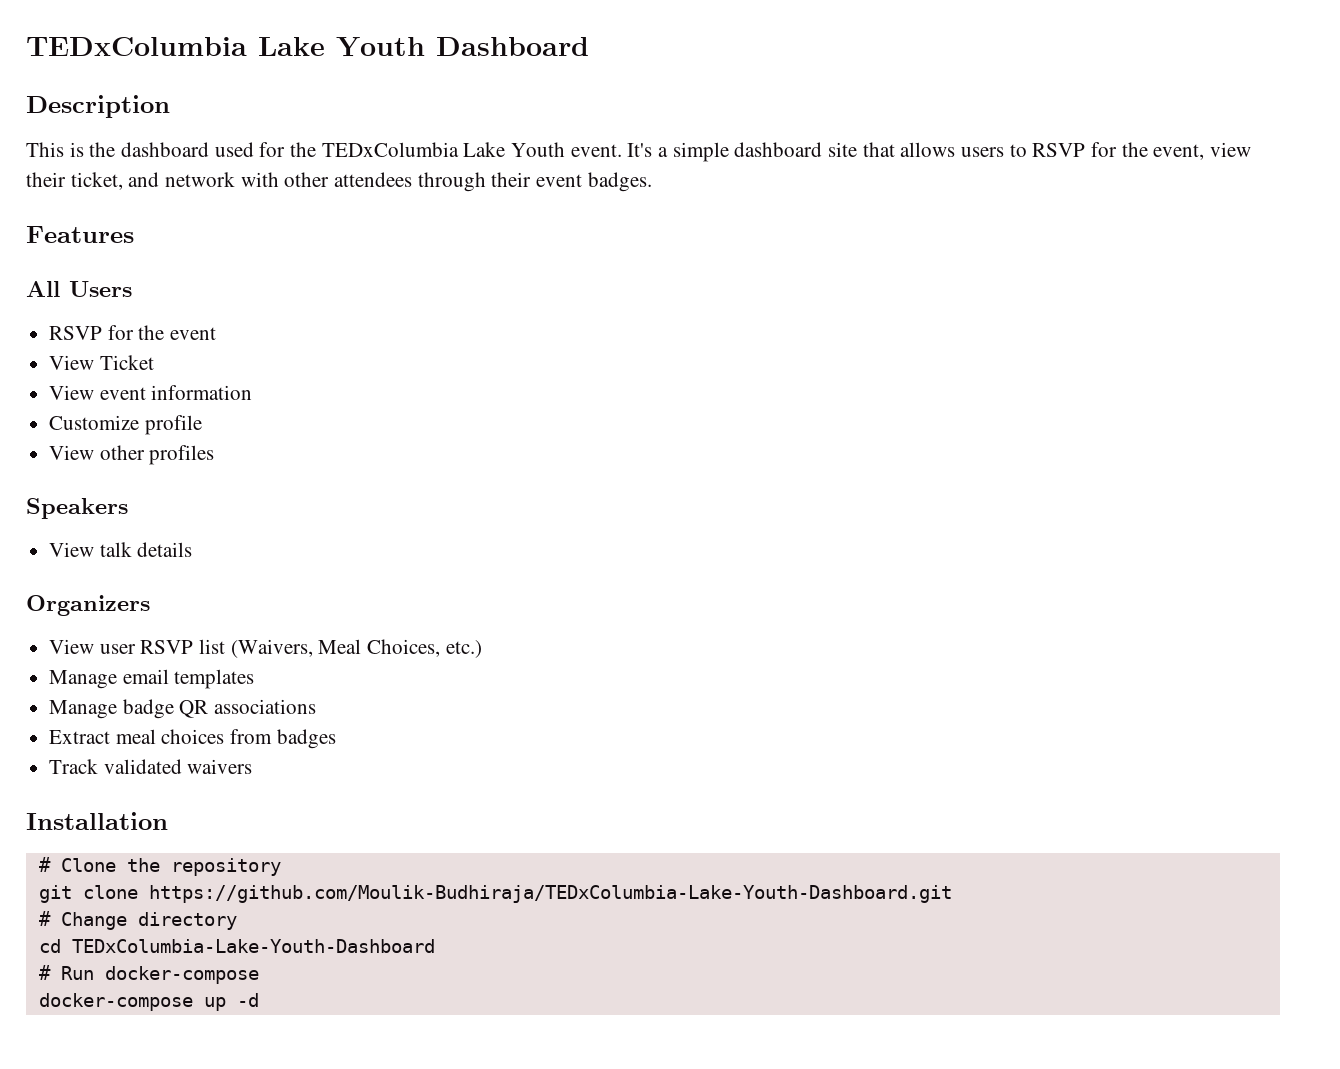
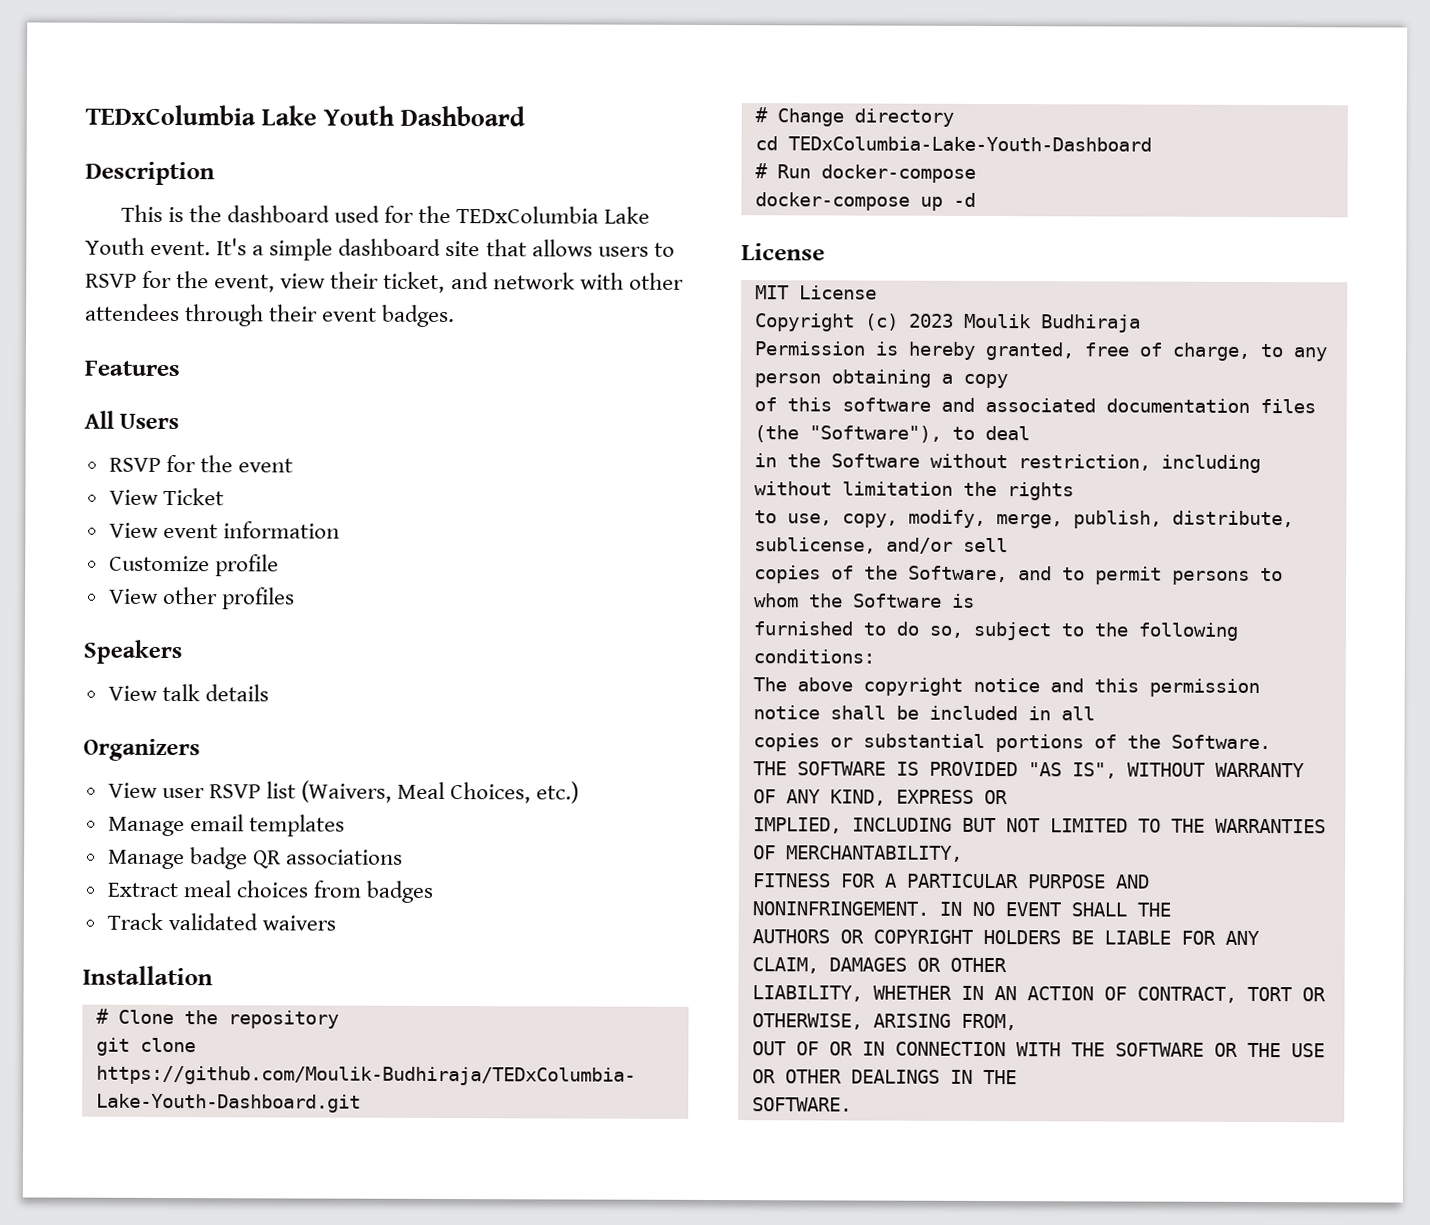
  docker-compose up -d
+ License
+ MIT License
+ Copyright (c) 2023 Moulik Budhiraja
+ Permission is hereby granted, free of charge, to any person obtaining a copy
+ of this software and associated documentation files (the "Software"), to deal
+ in the Software without restriction, including without limitation the rights
+ to use, copy, modify, merge, publish, distribute, sublicense, and/or sell
+ copies of the Software, and to permit persons to whom the Software is
+ furnished to do so, subject to the following conditions:
+ The above copyright notice and this permission notice shall be included in all
+ copies or substantial portions of the Software.
+ THE SOFTWARE IS PROVIDED "AS IS", WITHOUT WARRANTY OF ANY KIND, EXPRESS OR
+ IMPLIED, INCLUDING BUT NOT LIMITED TO THE WARRANTIES OF MERCHANTABILITY,
+ FITNESS FOR A PARTICULAR PURPOSE AND NONINFRINGEMENT. IN NO EVENT SHALL THE
+ AUTHORS OR COPYRIGHT HOLDERS BE LIABLE FOR ANY CLAIM, DAMAGES OR OTHER
+ LIABILITY, WHETHER IN AN ACTION OF CONTRACT, TORT OR OTHERWISE, ARISING FROM,
+ OUT OF OR IN CONNECTION WITH THE SOFTWARE OR THE USE OR OTHER DEALINGS IN THE
+ SOFTWARE.

